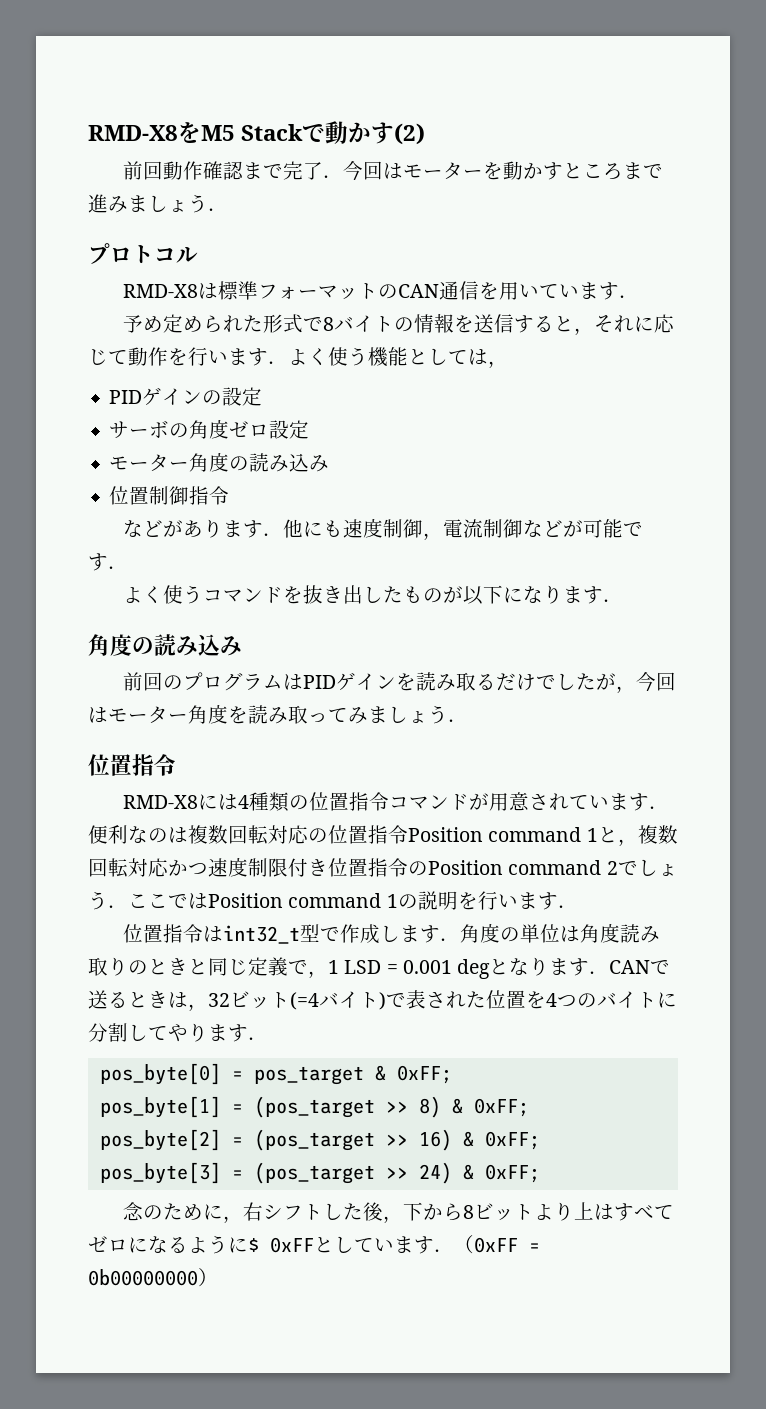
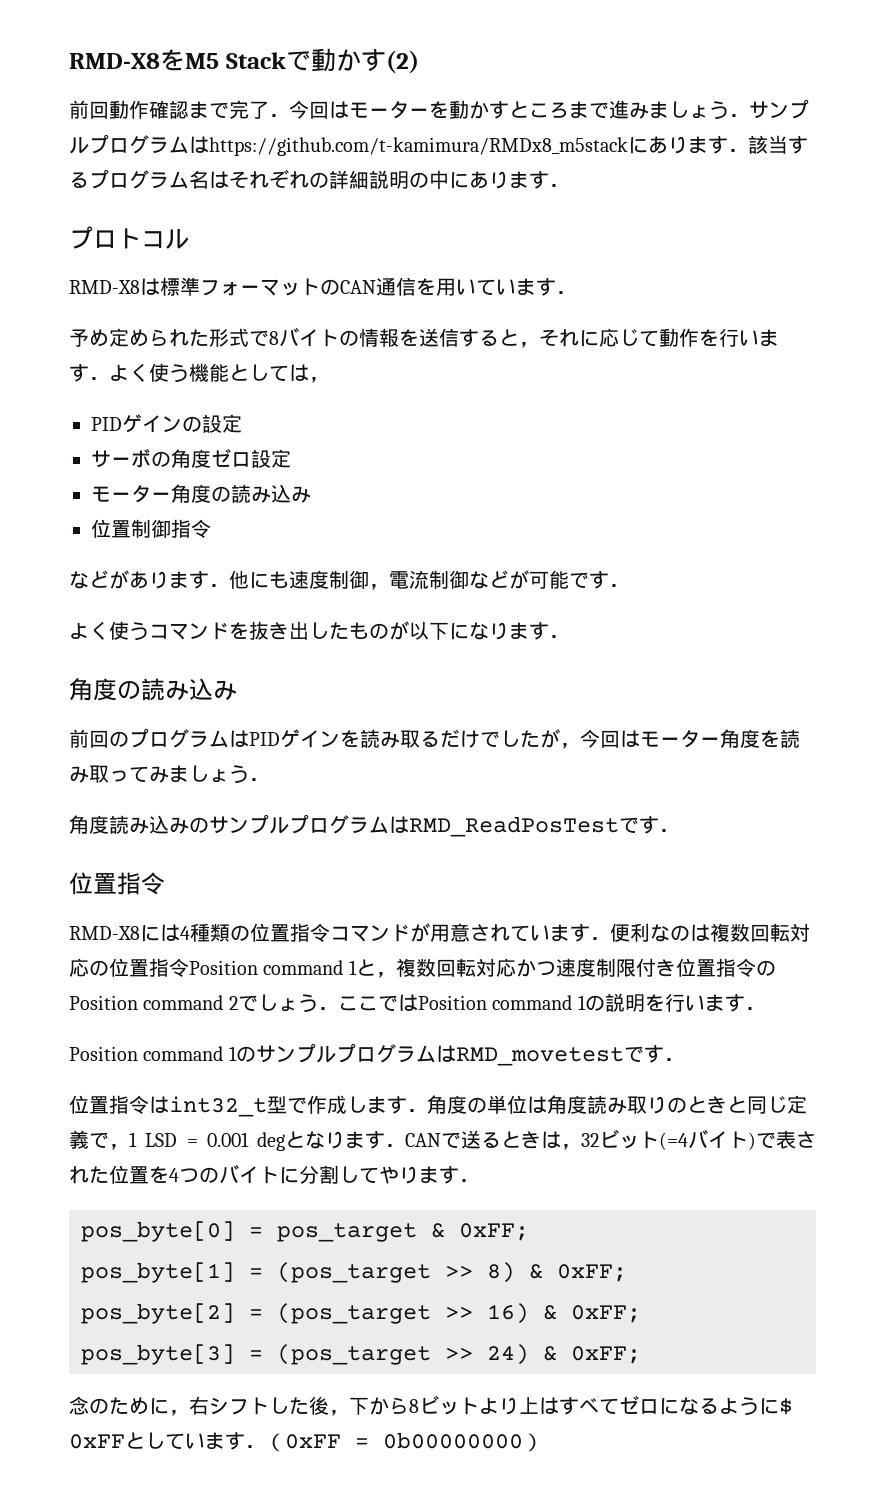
- 前回動作確認まで完了．今回はモーターを動かすところまで進みましょう．
+ 前回動作確認まで完了．今回はモーターを動かすところまで進みましょう．サンプルプログラムはhttps://github.com/t-kamimura/RMDx8_m5stackにあります．該当するプログラム名はそれぞれの詳細説明の中にあります．
+ 角度読み込みのサンプルプログラムはRMD_ReadPosTestです．
+ Position command 1のサンプルプログラムはRMD_movetestです．

